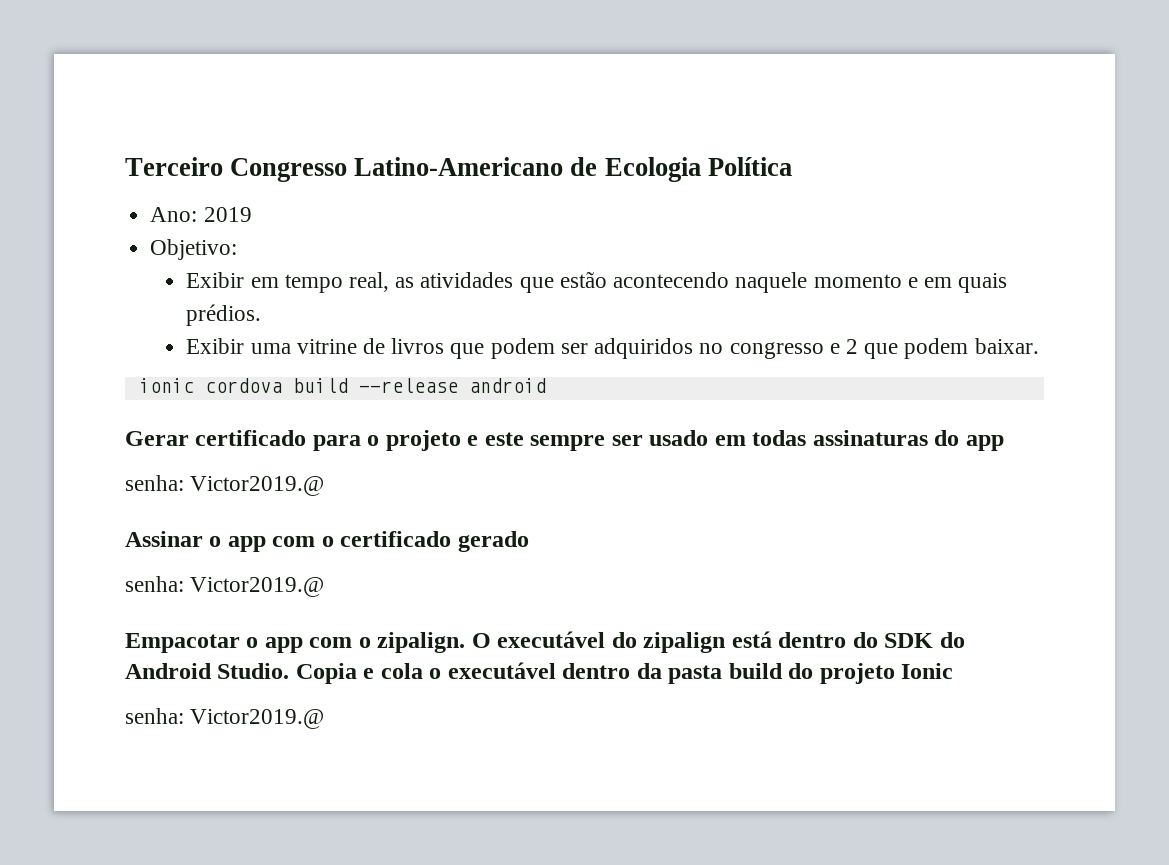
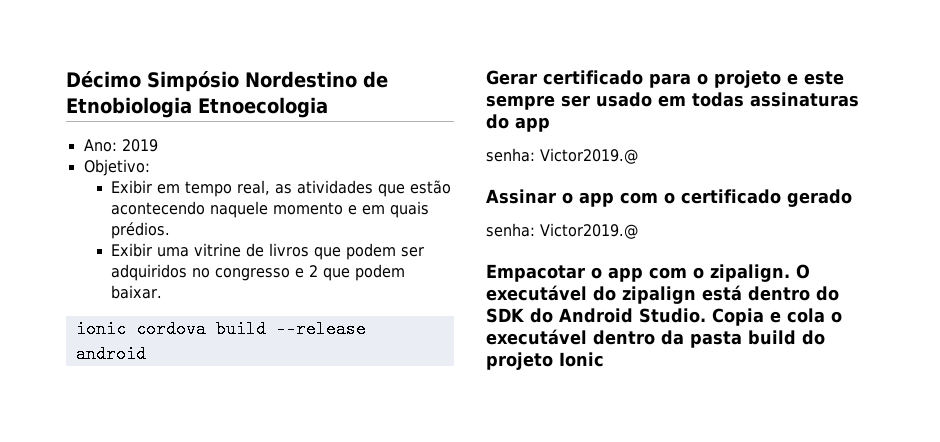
- Terceiro Congresso Latino-Americano de Ecologia Política
+ Décimo Simpósio Nordestino de Etnobiologia Etnoecologia
  Copia e cola o executável dentro da pasta build do projeto Ionic
- senha: Victor2019.@

